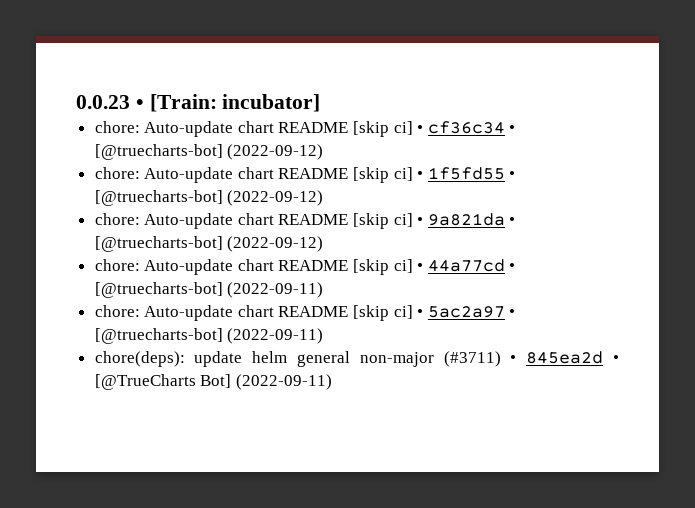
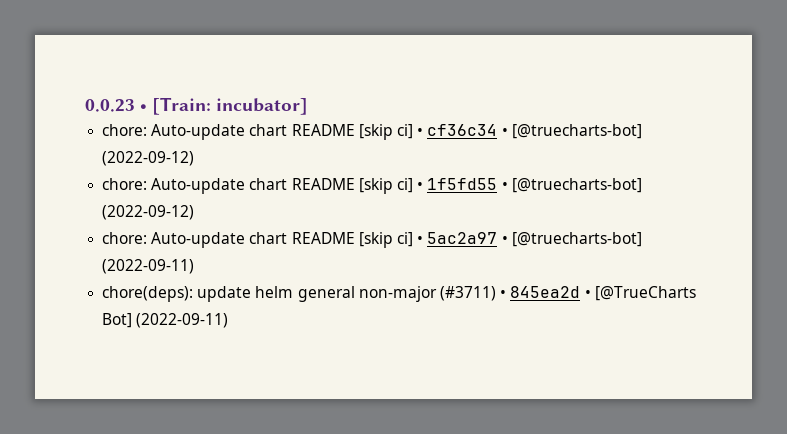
- chore: Auto-update chart README [skip ci] • 9a821da • [@truecharts-bot] (2022-09-12)
- chore: Auto-update chart README [skip ci] • 44a77cd • [@truecharts-bot] (2022-09-11)

